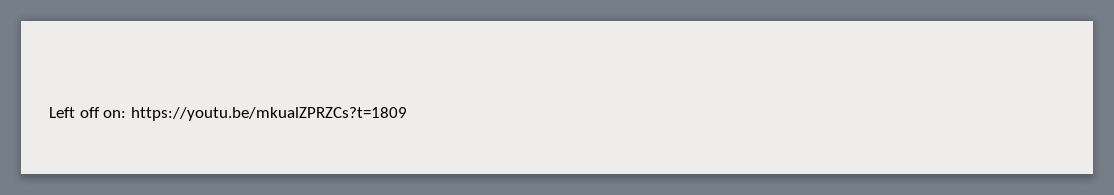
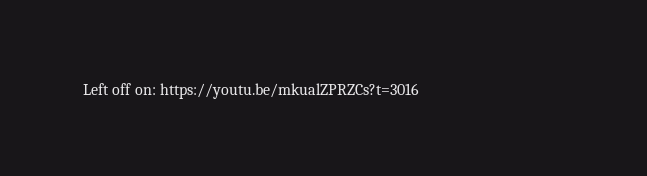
- Left off on: https://youtu.be/mkualZPRZCs?t=1809
+ Left off on: https://youtu.be/mkualZPRZCs?t=3016

